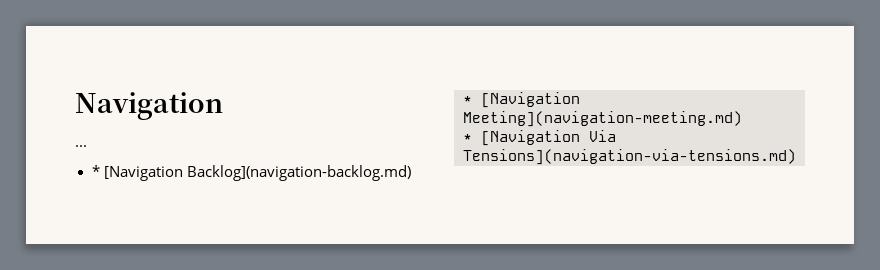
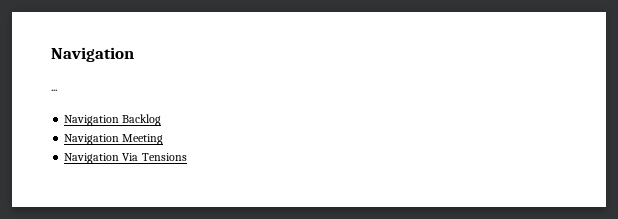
- * [Navigation Backlog](navigation-backlog.md)
- * [Navigation Meeting](navigation-meeting.md)
- * [Navigation Via Tensions](navigation-via-tensions.md)
+ Navigation Backlog
+ Navigation Meeting
+ Navigation Via Tensions

